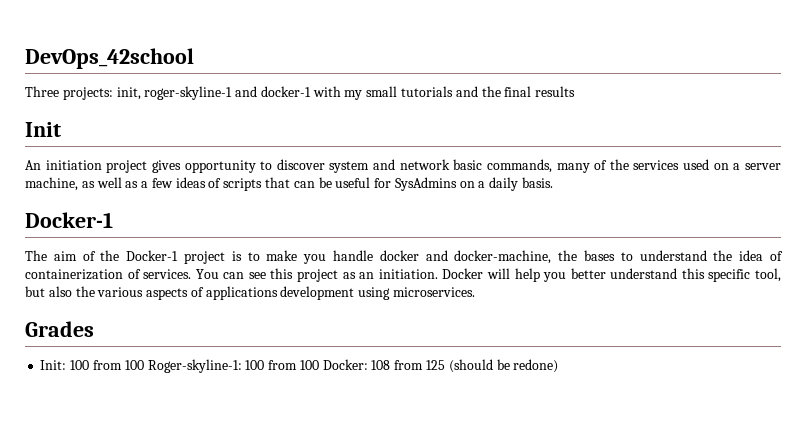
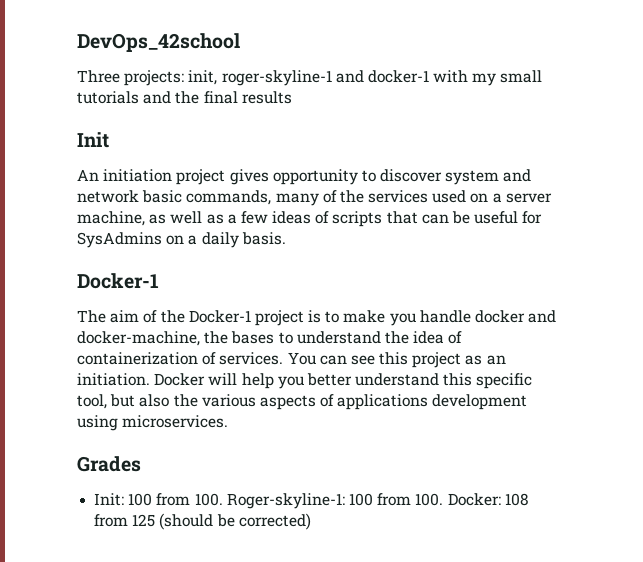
- Init: 100 from 100 Roger-skyline-1: 100 from 100 Docker: 108 from 125 (should be redone)
+ Init: 100 from 100. Roger-skyline-1: 100 from 100. Docker: 108 from 125 (should be corrected)

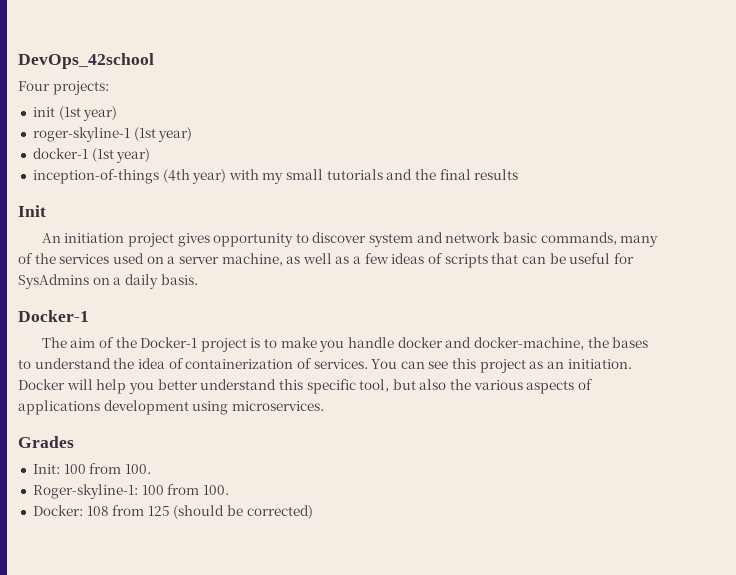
- Three projects: init, roger-skyline-1 and docker-1 with my small tutorials and the final results
+ Four projects:
+ init (1st year)
+ roger-skyline-1 (1st year)
+ docker-1 (1st year)
+ inception-of-things (4th year) with my small tutorials and the final results
- Init: 100 from 100. Roger-skyline-1: 100 from 100. Docker: 108 from 125 (should be corrected)
+ Init: 100 from 100.
+ Roger-skyline-1: 100 from 100.
+ Docker: 108 from 125 (should be corrected)

